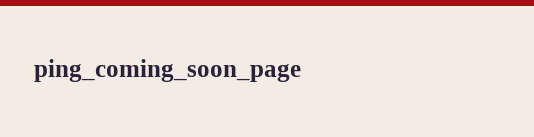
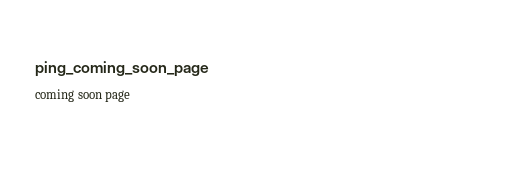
+ coming soon page

